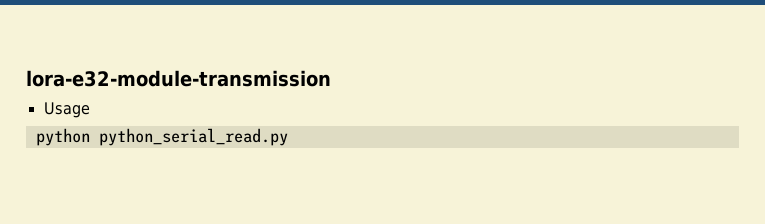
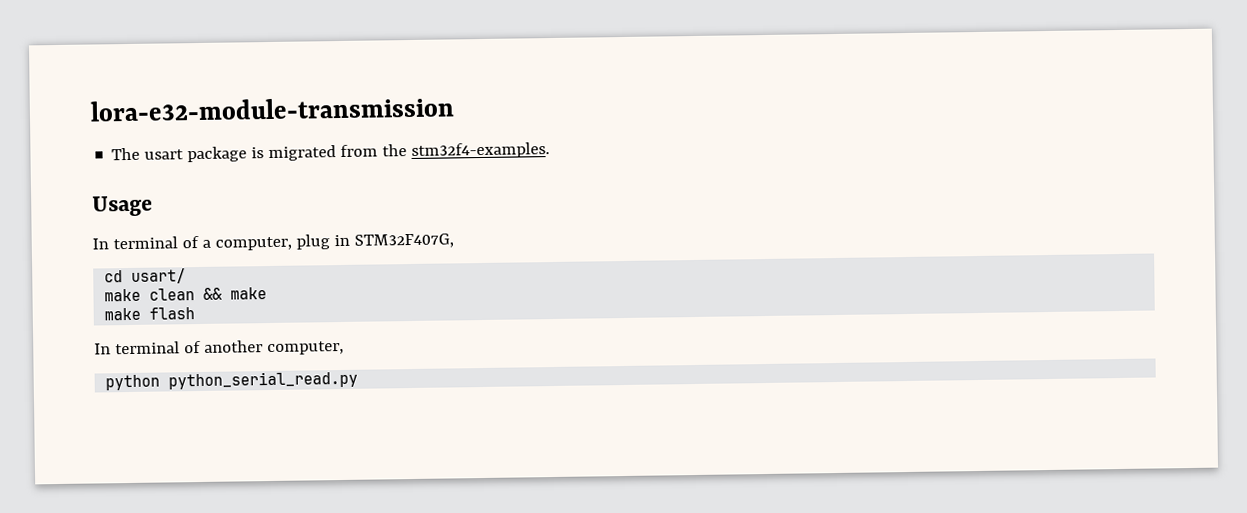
+ The usart package is migrated from the stm32f4-examples.
  Usage
+ In terminal of a computer, plug in STM32F407G,
+ cd usart/
+ make clean && make
+ make flash
+ In terminal of another computer,

